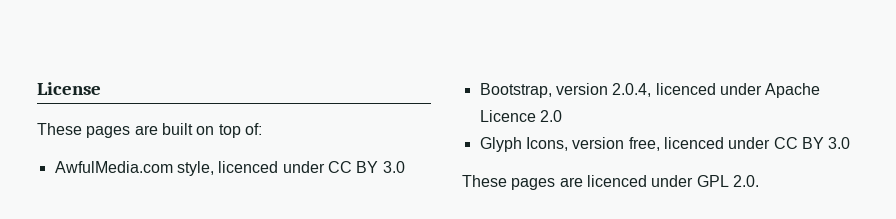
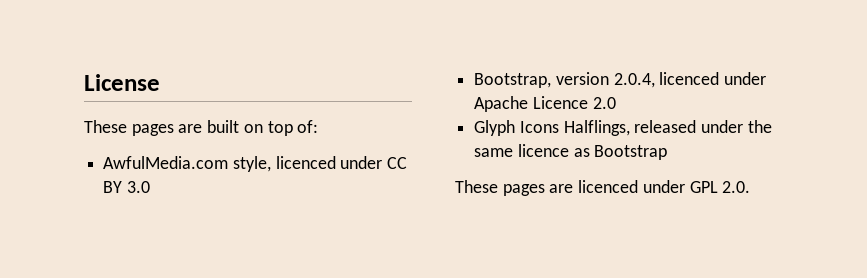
- Glyph Icons, version free, licenced under CC BY 3.0
+ Glyph Icons Halflings, released under the same licence as Bootstrap

